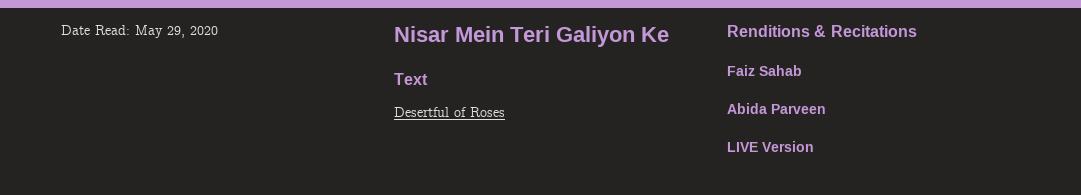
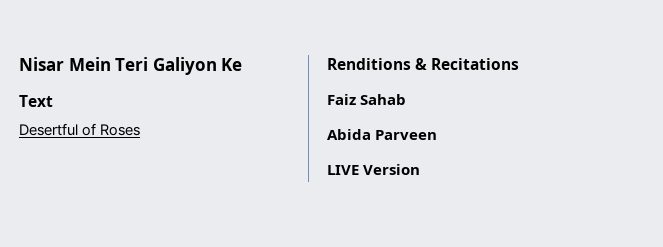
- Date Read: May 29, 2020

